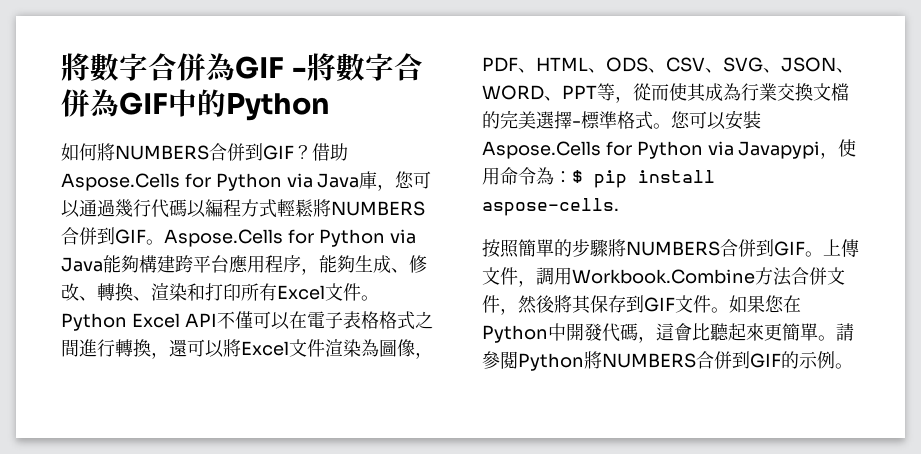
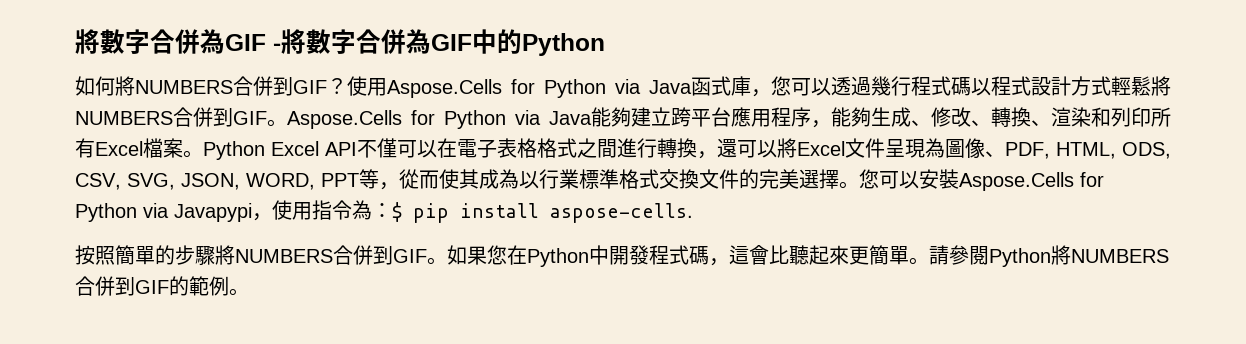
- 借助Aspose.Cells for Python via Java庫，您可以通過幾行代碼以編程方式輕鬆將NUMBERS合併到GIF。
+ 使用Aspose.Cells for Python via Java函式庫，您可以透過幾行程式碼以程式設計方式輕鬆將NUMBERS合併到GIF。
- Aspose.Cells for Python via Java能夠構建跨平台應用程序，能夠生成、修改、轉換、渲染和打印所有Excel文件。
+ Aspose.Cells for Python via Java能夠建立跨平台應用程序，能夠生成、修改、轉換、渲染和列印所有Excel檔案。
- Python Excel API不僅可以在電子表格格式之間進行轉換，還可以將Excel文件渲染為圖像，PDF、HTML、ODS、CSV、SVG、JSON、WORD、PPT等，從而使其成為行業交換文檔的完美選擇-標準格式。
+ Python Excel API不僅可以在電子表格格式之間進行轉換，還可以將Excel文件呈現為圖像、PDF, HTML, ODS, CSV, SVG, JSON, WORD, PPT等，從而使其成為以行業標準格式交換文件的完美選擇。
- 您可以安裝Aspose.Cells for Python via Javapypi，使用命令為：$ pip install aspose-cells.
+ 您可以安裝Aspose.Cells for Python via Javapypi，使用指令為：$ pip install aspose-cells.
- 上傳文件，調用Workbook.Combine方法合併文件，然後將其保存到GIF文件。
- 如果您在Python中開發代碼，這會比聽起來更簡單。
+ 如果您在Python中開發程式碼，這會比聽起來更簡單。
- 請參閱Python將NUMBERS合併到GIF的示例。
+ 請參閱Python將NUMBERS合併到GIF的範例。

